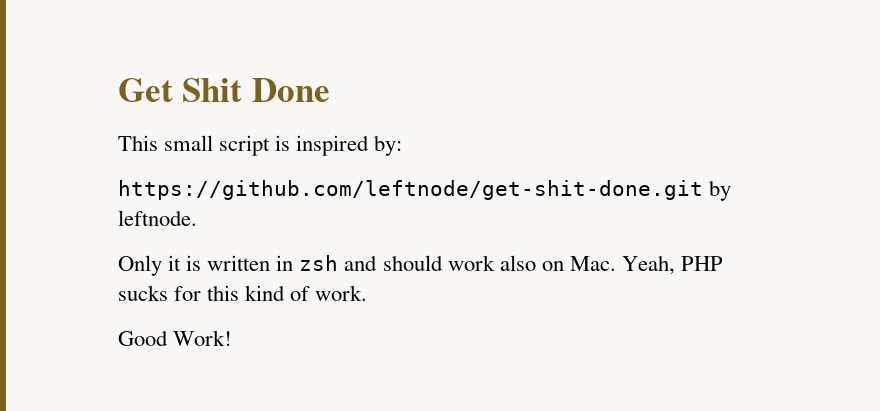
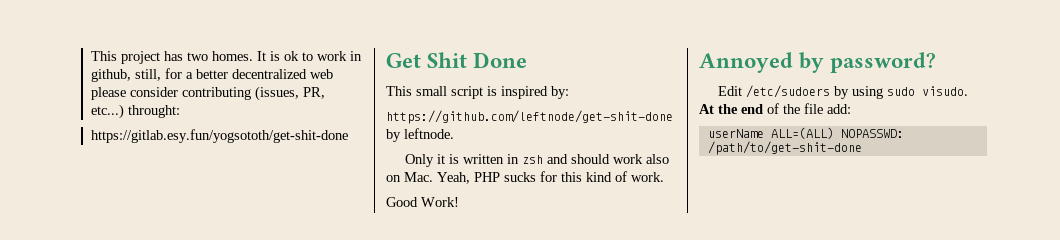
+ This project has two homes. It is ok to work in github, still, for a better decentralized web please consider contributing (issues, PR, etc...) throught:
+ https://gitlab.esy.fun/yogsototh/get-shit-done
- https://github.com/leftnode/get-shit-done.git by leftnode.
+ https://github.com/leftnode/get-shit-done by leftnode.
+ Annoyed by password?
+ Edit /etc/sudoers by using sudo visudo. At the end of the file add:
+ userName ALL=(ALL) NOPASSWD: /path/to/get-shit-done

